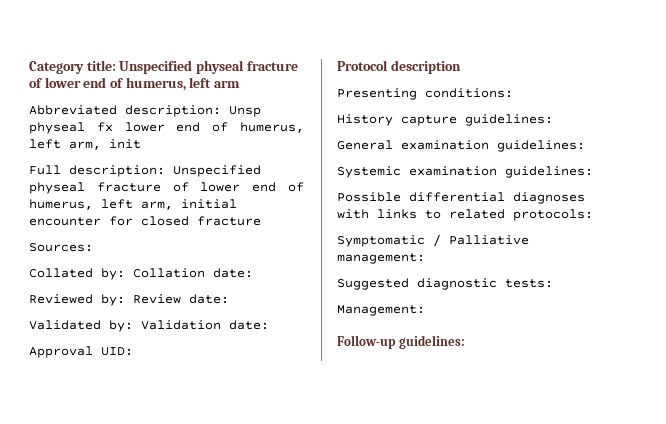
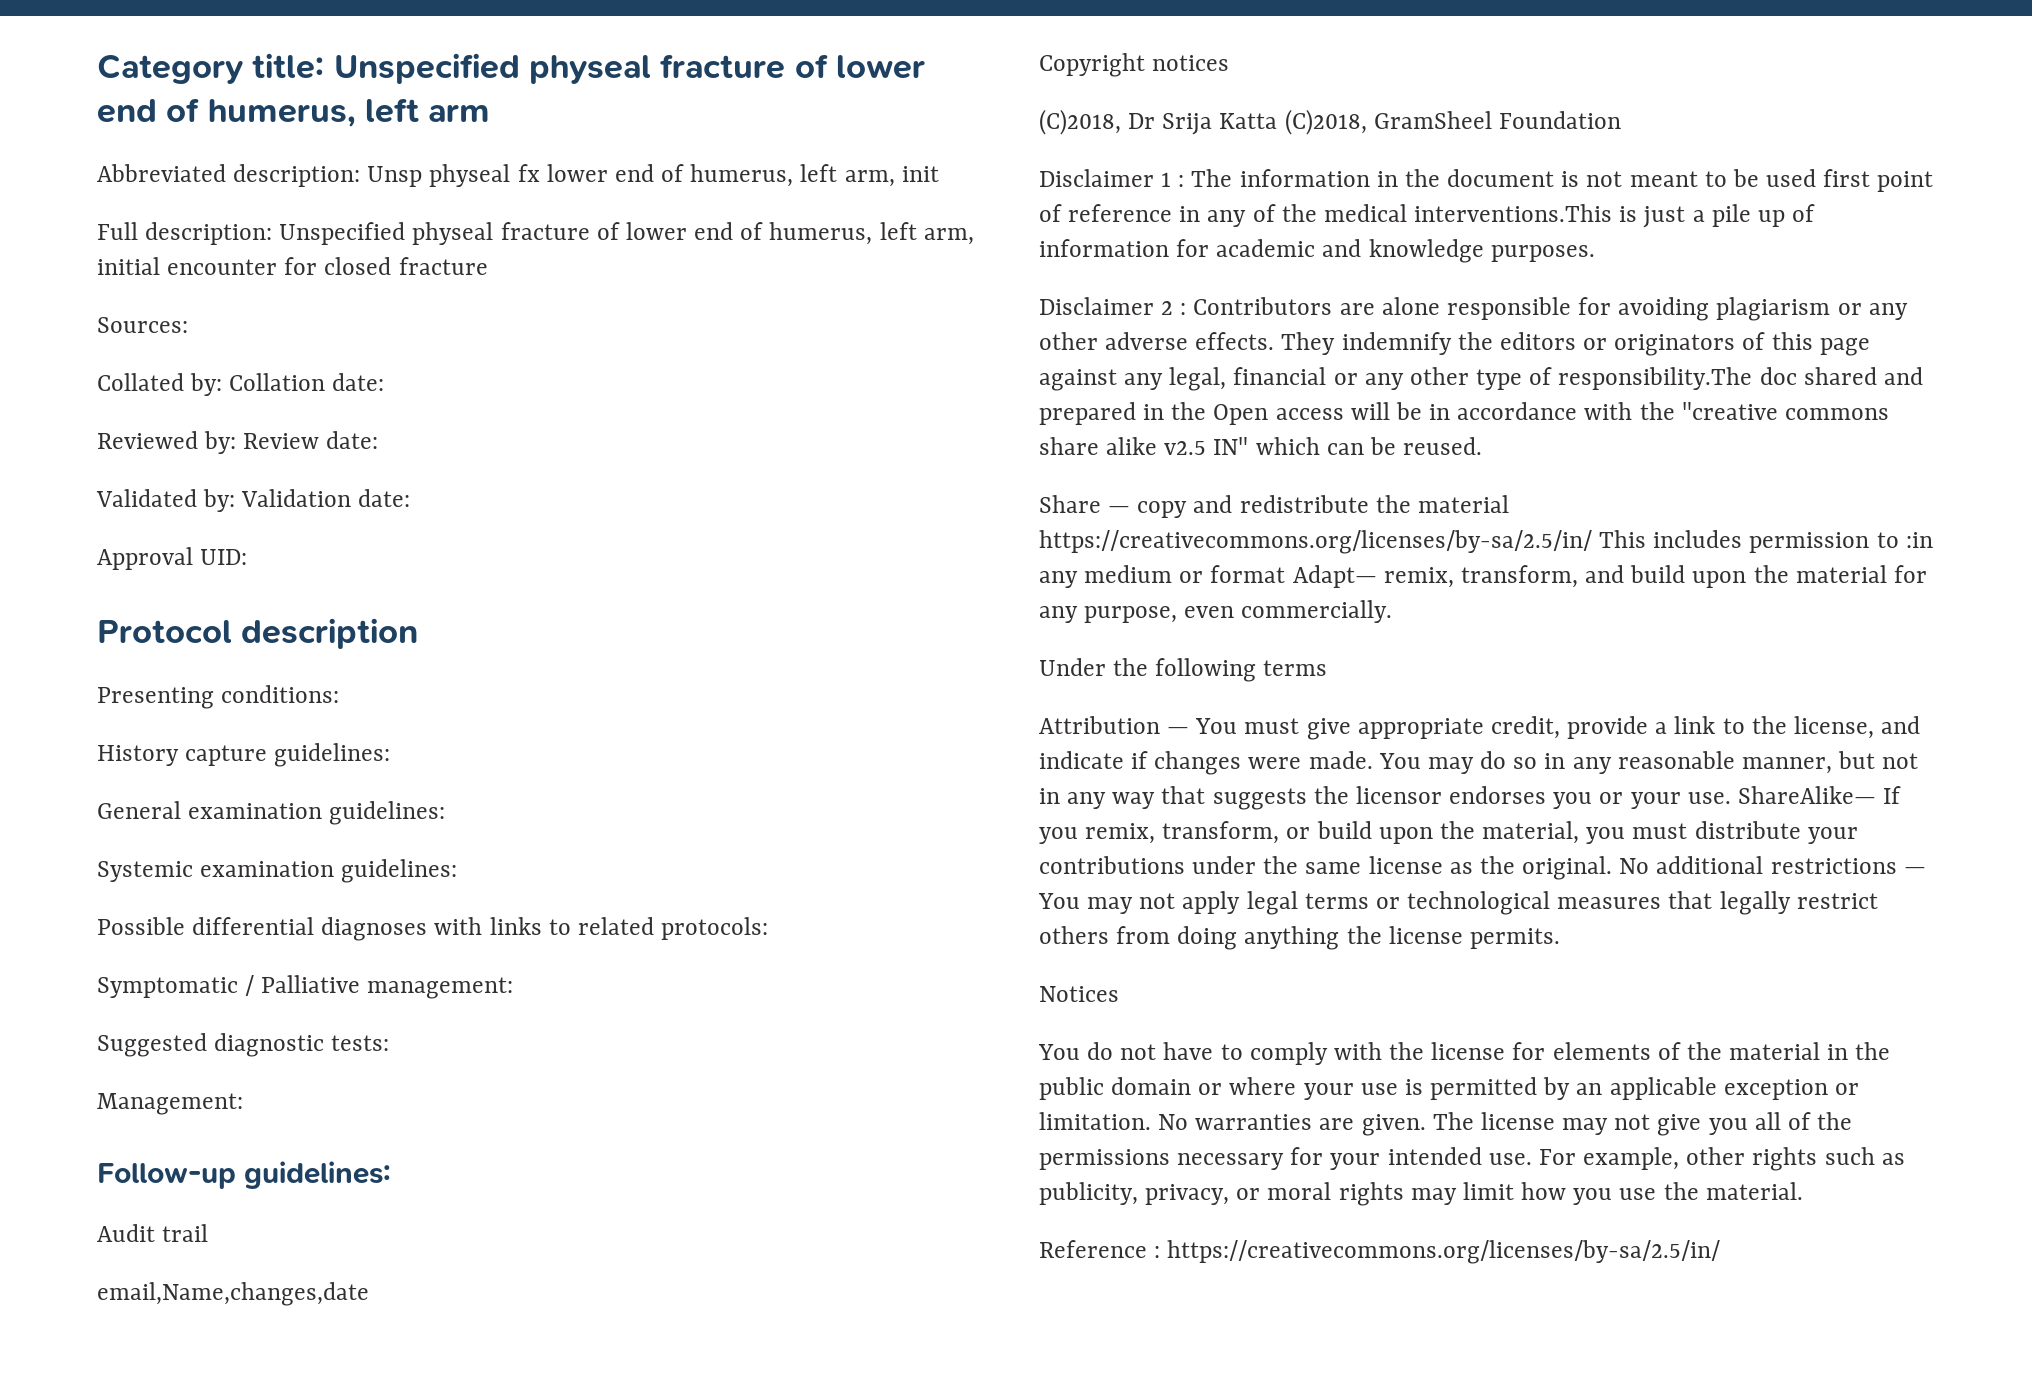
+ Audit trail
+ email,Name,changes,date
+ Copyright notices
+ (C)2018, Dr Srija Katta (C)2018, GramSheel Foundation
+ Disclaimer 1 : The information in the document is not meant to be used first point of reference in any of the medical interventions.This is just a pile up of information for academic and knowledge purposes.
+ Disclaimer 2 : Contributors are alone responsible for avoiding plagiarism or any other adverse effects. They indemnify the editors or originators of this page against any legal, financial or any other type of responsibility.The doc shared and prepared in the Open access will be in accordance with the "creative commons share alike v2.5 IN" which can be reused.
+ Share — copy and redistribute the material https://creativecommons.org/licenses/by-sa/2.5/in/ This includes permission to :in any medium or format Adapt— remix, transform, and build upon the material for any purpose, even commercially.
+ Under the following terms
+ Attribution — You must give appropriate credit, provide a link to the license, and indicate if changes were made. You may do so in any reasonable manner, but not in any way that suggests the licensor endorses you or your use. ShareAlike— If you remix, transform, or build upon the material, you must distribute your contributions under the same license as the original. No additional restrictions — You may not apply legal terms or technological measures that legally restrict others from doing anything the license permits.
+ Notices
+ You do not have to comply with the license for elements of the material in the public domain or where your use is permitted by an applicable exception or limitation. No warranties are given. The license may not give you all of the permissions necessary for your intended use. For example, other rights such as publicity, privacy, or moral rights may limit how you use the material.
+ Reference : https://creativecommons.org/licenses/by-sa/2.5/in/

